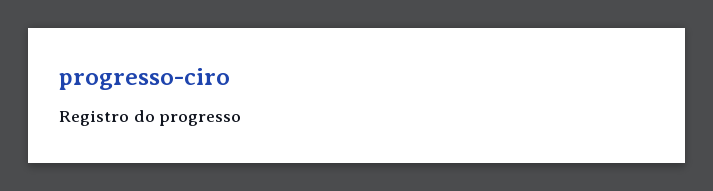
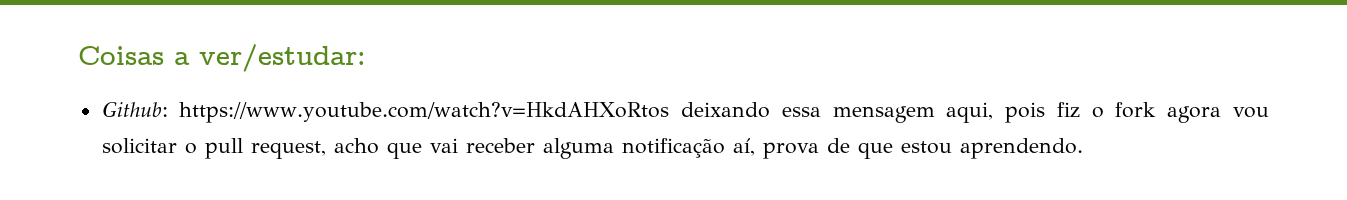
- progresso-ciro
- Registro do progresso
+ Coisas a ver/estudar:
+ Github: https://www.youtube.com/watch?v=HkdAHXoRtos deixando essa mensagem aqui, pois fiz o fork agora vou solicitar o pull request, acho que vai receber alguma notificação aí, prova de que estou aprendendo.

